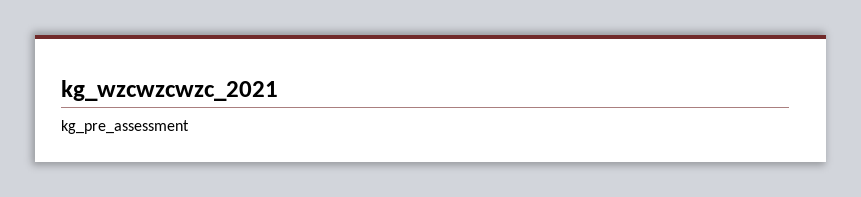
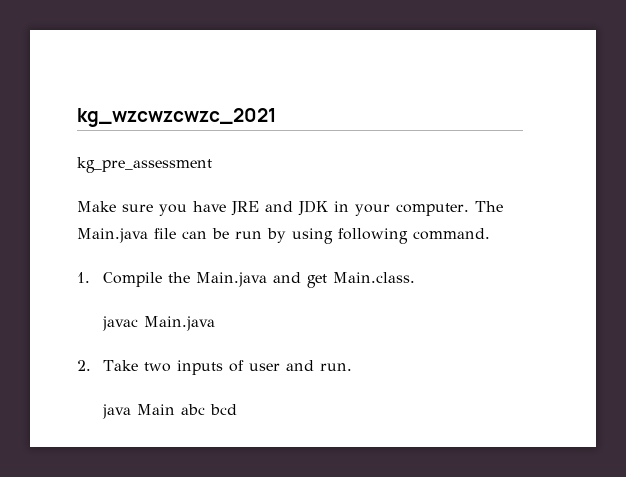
+ Make sure you have JRE and JDK in your computer. The Main.java file can be run by using following command.
+ 1. Compile the Main.java and get Main.class.
+ javac Main.java
+ 2. Take two inputs of user and run.
+ java Main abc bcd

